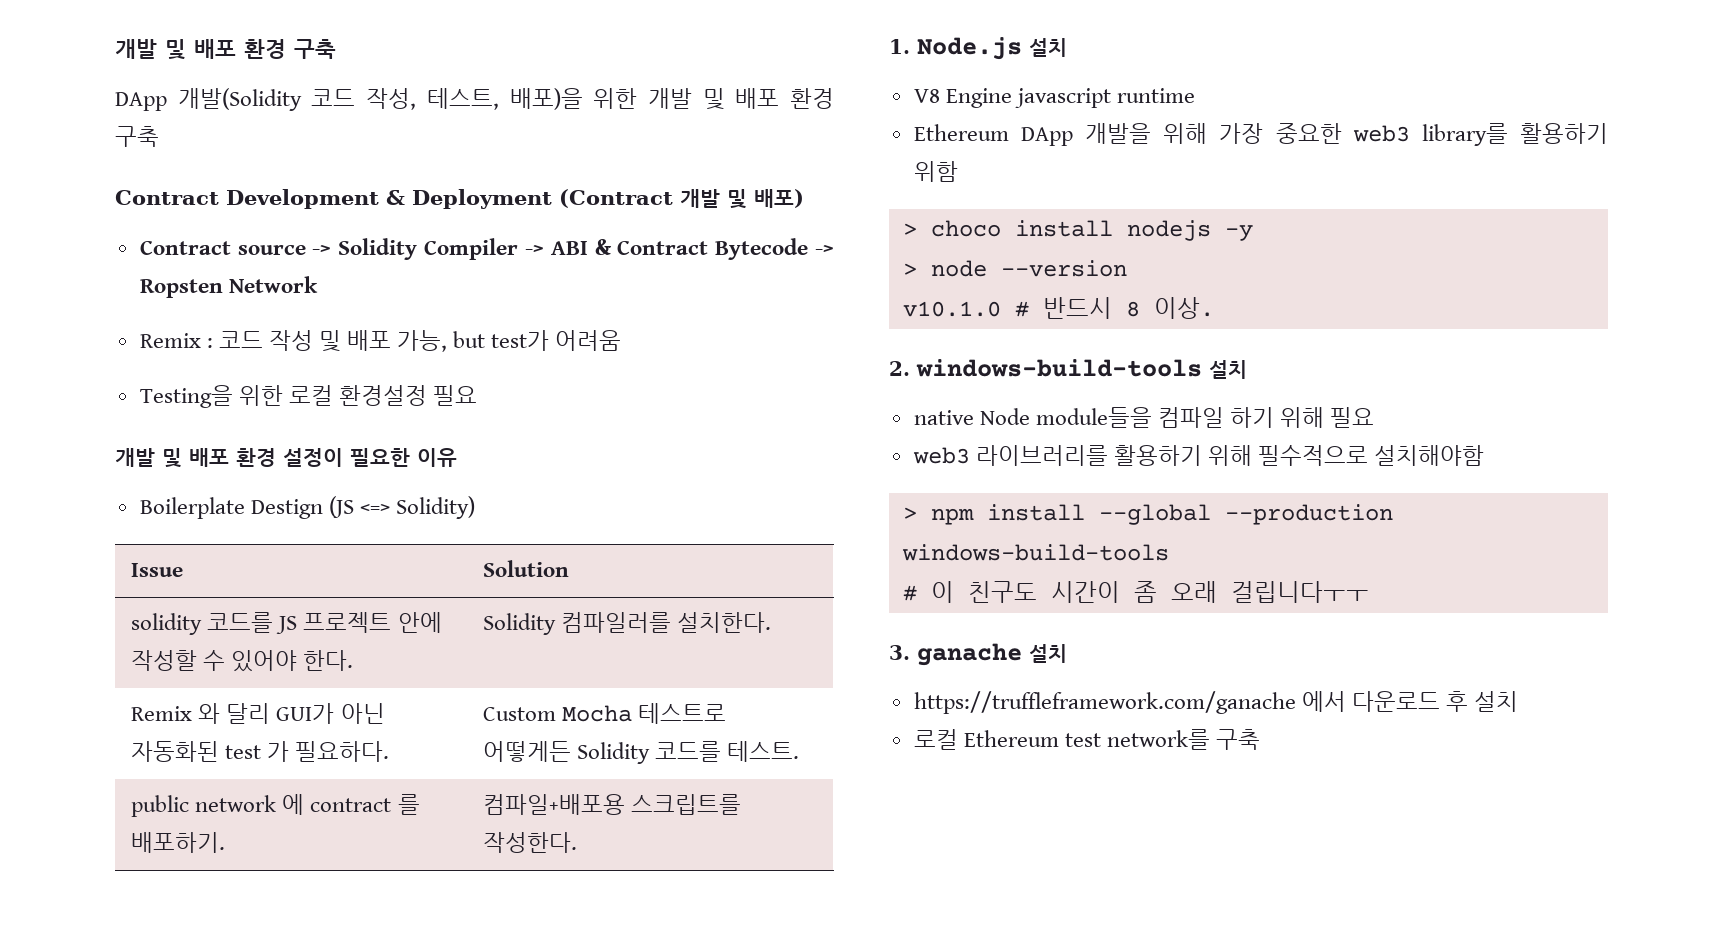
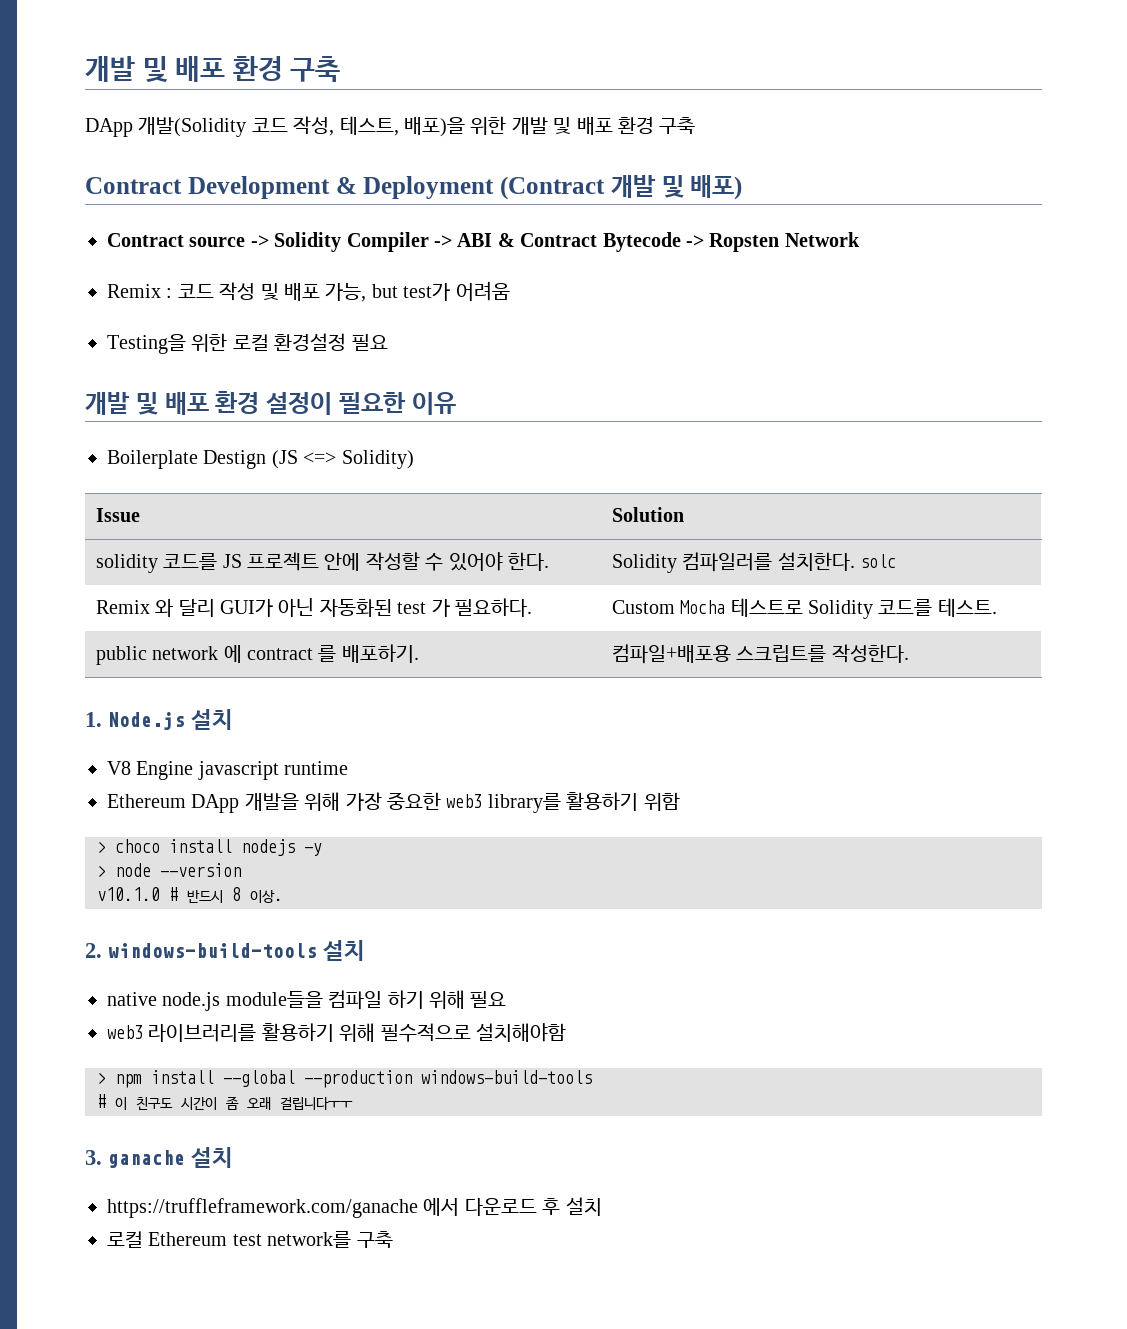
- solidity 코드를 JS 프로젝트 안에 작성할 수 있어야 한다. | Solidity 컴파일러를 설치한다.
+ solidity 코드를 JS 프로젝트 안에 작성할 수 있어야 한다. | Solidity 컴파일러를 설치한다. solc
- Remix 와 달리 GUI가 아닌 자동화된 test 가 필요하다. | Custom Mocha 테스트로 어떻게든 Solidity 코드를 테스트.
+ Remix 와 달리 GUI가 아닌 자동화된 test 가 필요하다. | Custom Mocha 테스트로 Solidity 코드를 테스트.
- native Node module들을 컴파일 하기 위해 필요
+ native node.js module들을 컴파일 하기 위해 필요

